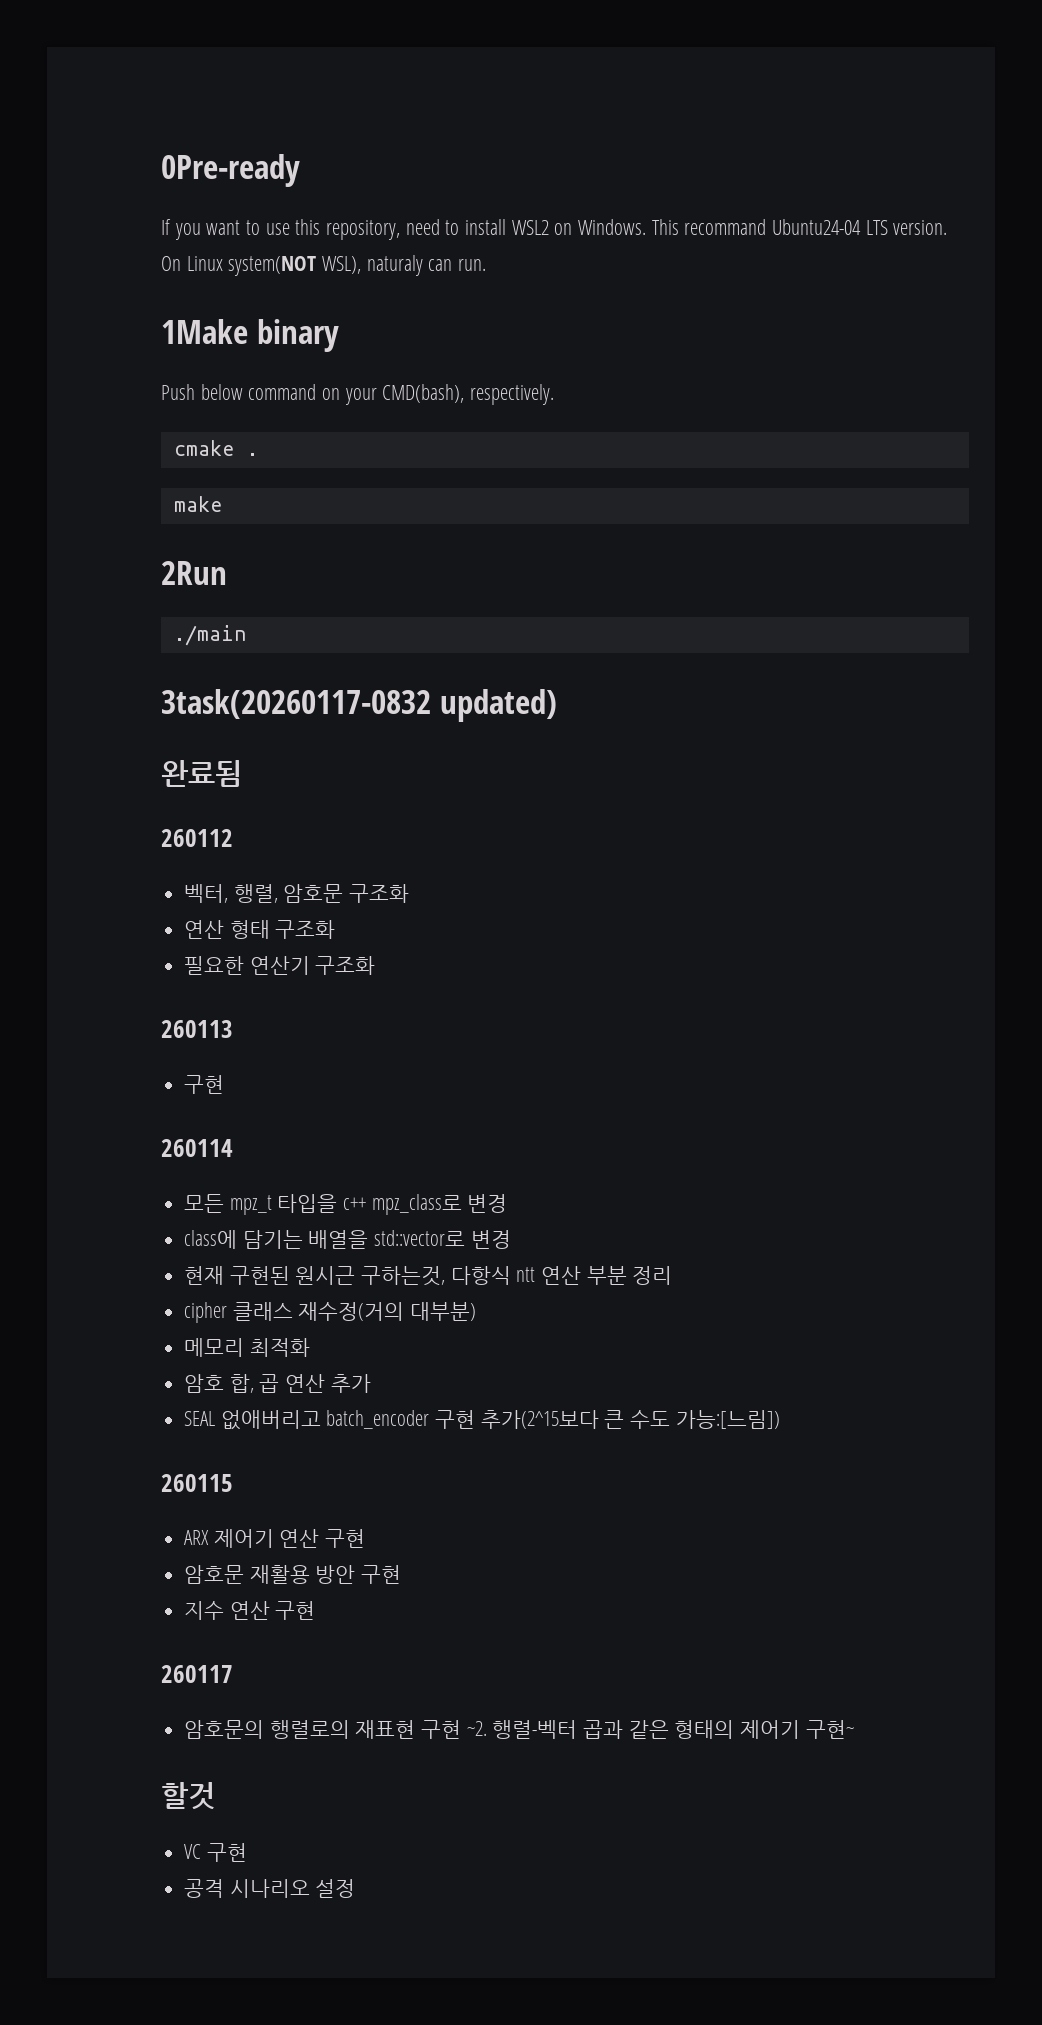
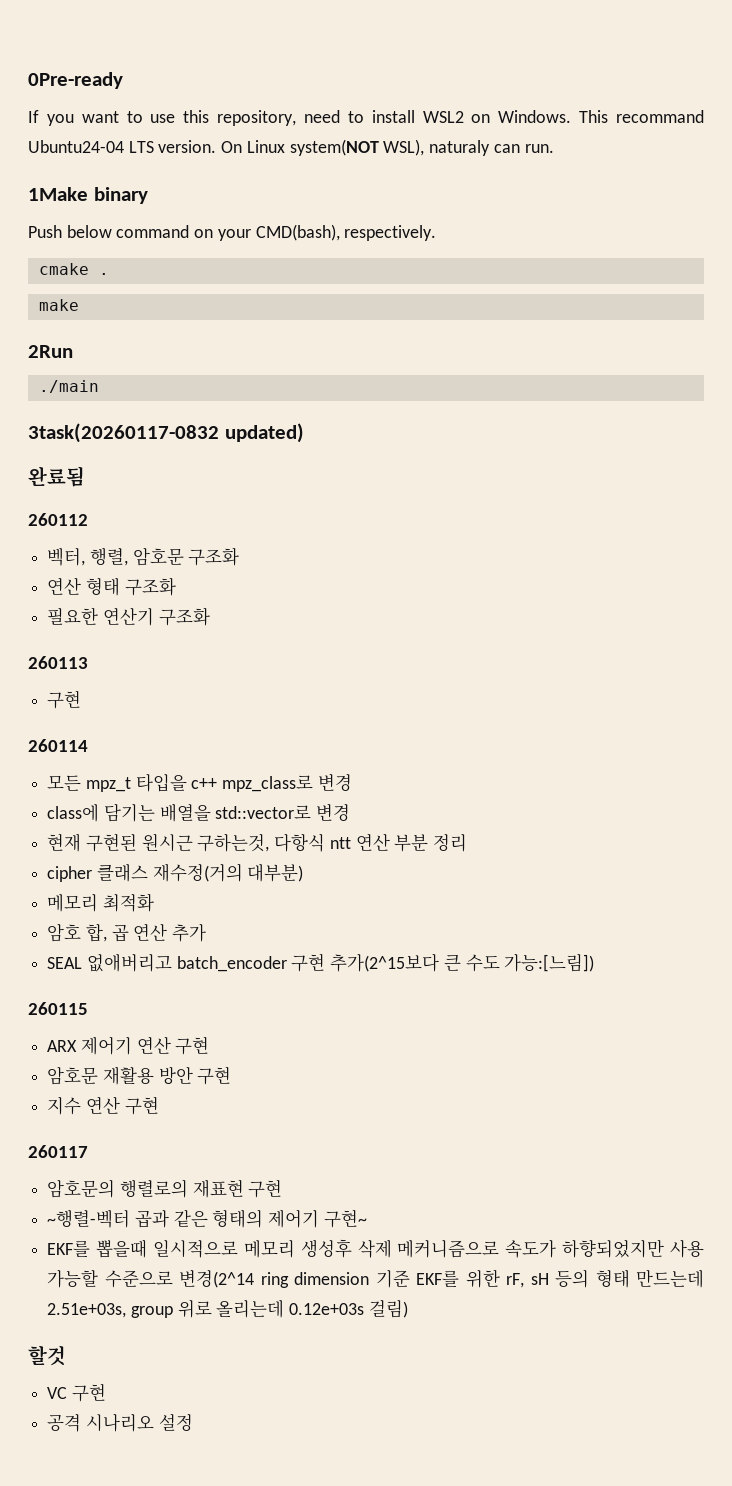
- 암호문의 행렬로의 재표현 구현 ~2. 행렬-벡터 곱과 같은 형태의 제어기 구현~
+ 암호문의 행렬로의 재표현 구현
+ ~행렬-벡터 곱과 같은 형태의 제어기 구현~
+ EKF를 뽑을때 일시적으로 메모리 생성후 삭제 메커니즘으로 속도가 하향되었지만 사용 가능할 수준으로 변경(2^14 ring dimension 기준 EKF를 위한 rF, sH 등의 형태 만드는데 2.51e+03s, group 위로 올리는데 0.12e+03s 걸림)

